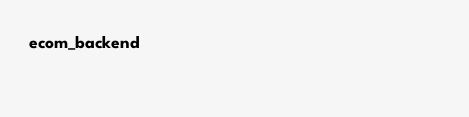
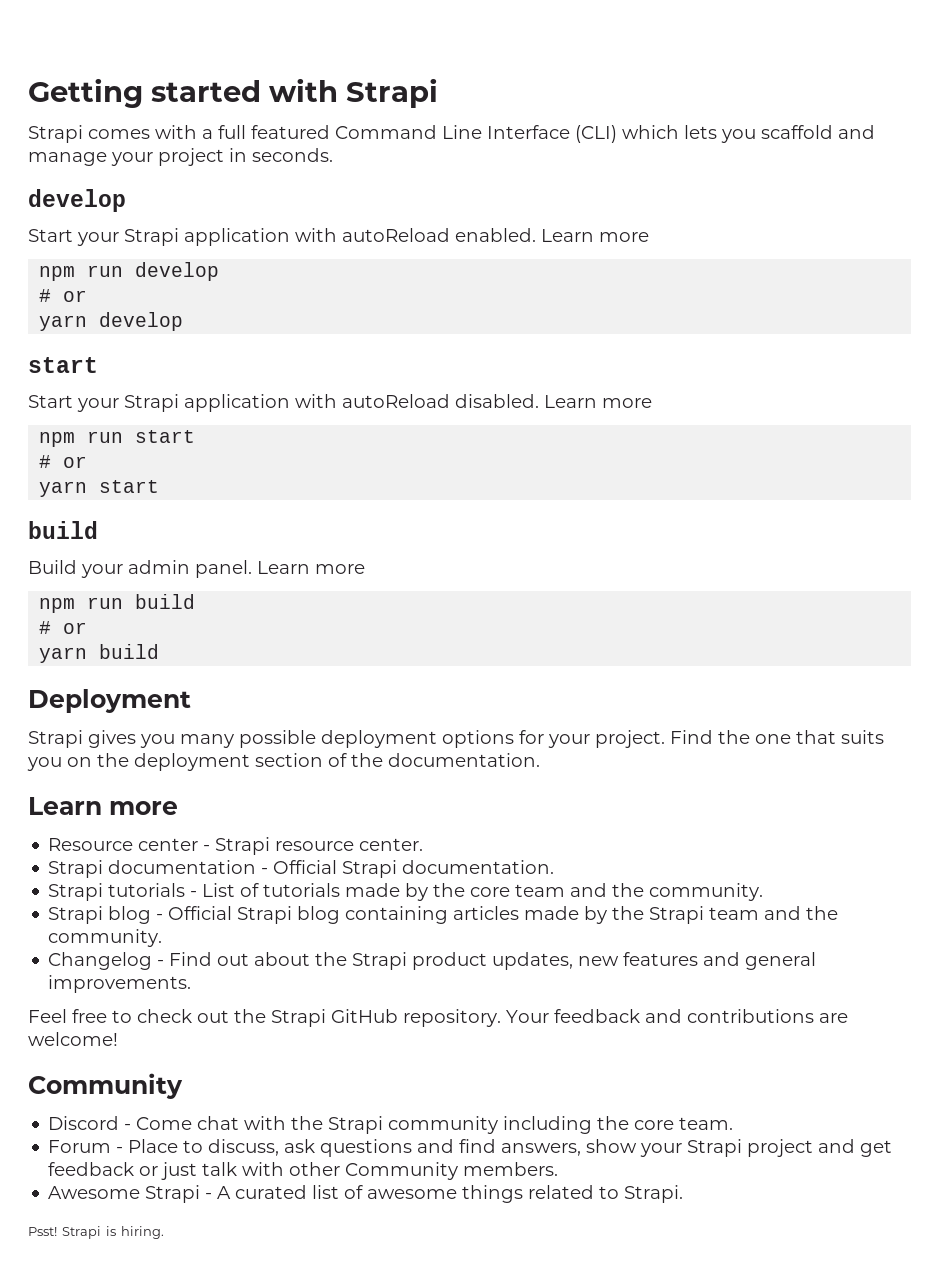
- ecom_backend
+ Getting started with Strapi
+ Strapi comes with a full featured Command Line Interface (CLI) which lets you scaffold and manage your project in seconds.
+ develop
+ Start your Strapi application with autoReload enabled. Learn more
+ npm run develop
+ # or
+ yarn develop
+ start
+ Start your Strapi application with autoReload disabled. Learn more
+ npm run start
+ # or
+ yarn start
+ build
+ Build your admin panel. Learn more
+ npm run build
+ # or
+ yarn build
+ Deployment
+ Strapi gives you many possible deployment options for your project. Find the one that suits you on the deployment section of the documentation.
+ Learn more
+ Resource center - Strapi resource center.
+ Strapi documentation - Official Strapi documentation.
+ Strapi tutorials - List of tutorials made by the core team and the community.
+ Strapi blog - Official Strapi blog containing articles made by the Strapi team and the community.
+ Changelog - Find out about the Strapi product updates, new features and general improvements.
+ Feel free to check out the Strapi GitHub repository. Your feedback and contributions are welcome!
+ Community
+ Discord - Come chat with the Strapi community including the core team.
+ Forum - Place to discuss, ask questions and find answers, show your Strapi project and get feedback or just talk with other Community members.
+ Awesome Strapi - A curated list of awesome things related to Strapi.
+ Psst! Strapi is hiring.

